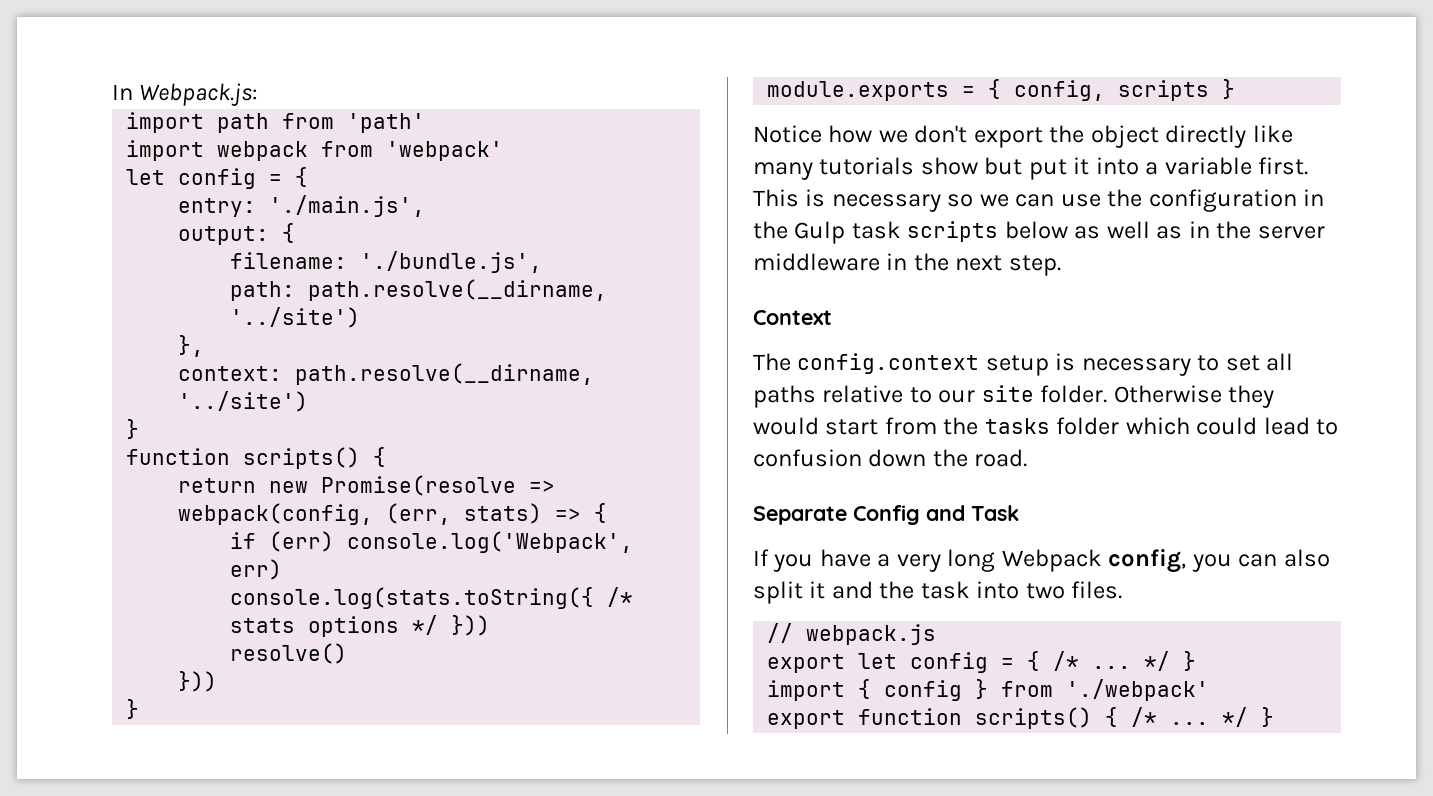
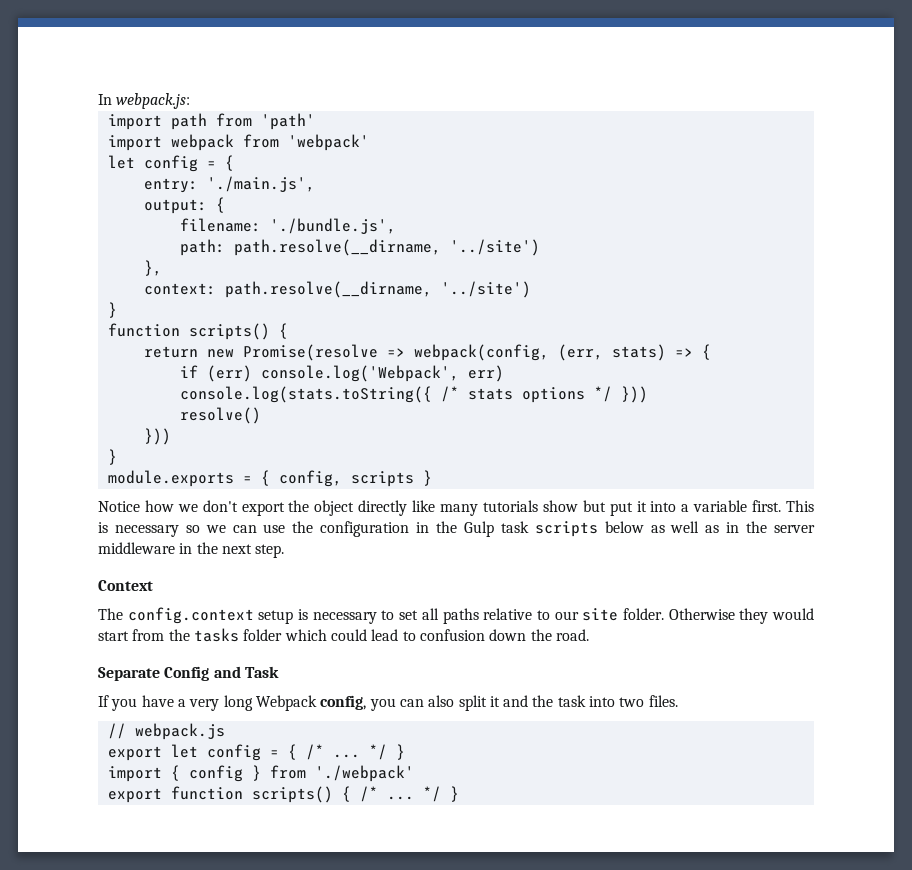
- In Webpack.js:
+ In webpack.js:

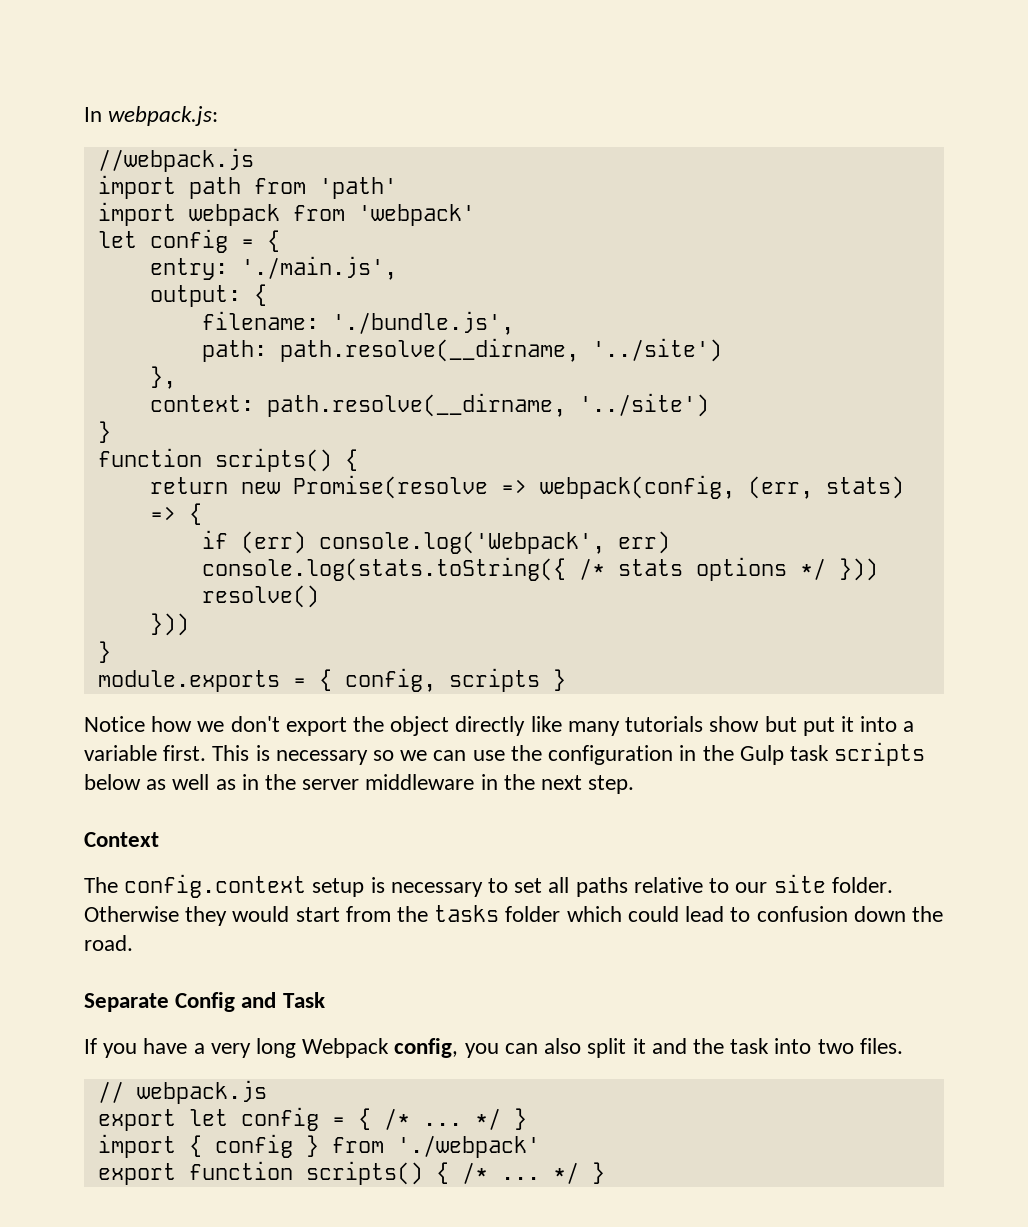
+ //webpack.js

